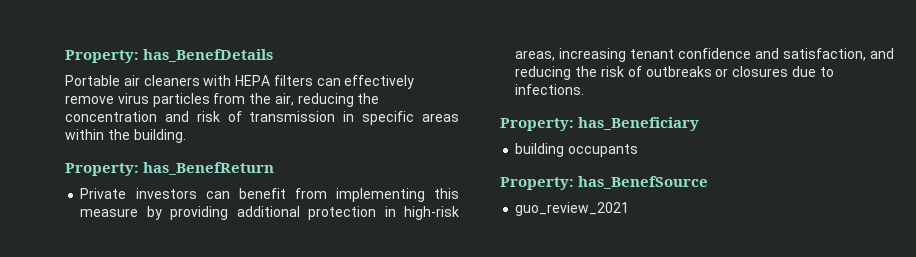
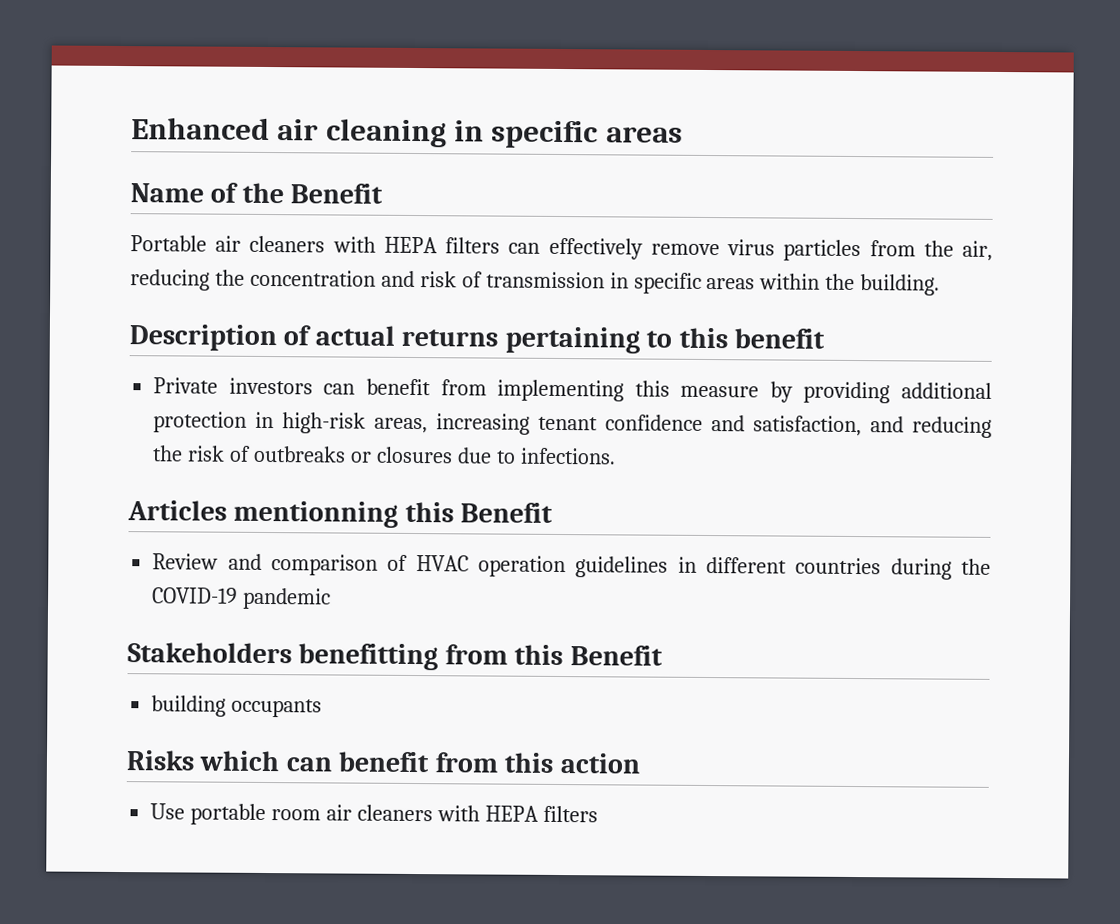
- Property: has_BenefDetails
+ Enhanced air cleaning in specific areas
+ Name of the Benefit
- Property: has_BenefReturn
+ Description of actual returns pertaining to this benefit
- Property: has_Beneficiary
+ Articles mentionning this Benefit
+ Review and comparison of HVAC operation guidelines in different countries during the COVID-19 pandemic
+ Stakeholders benefitting from this Benefit
  building occupants
- Property: has_BenefSource
- guo_review_2021
+ Risks which can benefit from this action
+ Use portable room air cleaners with HEPA filters

